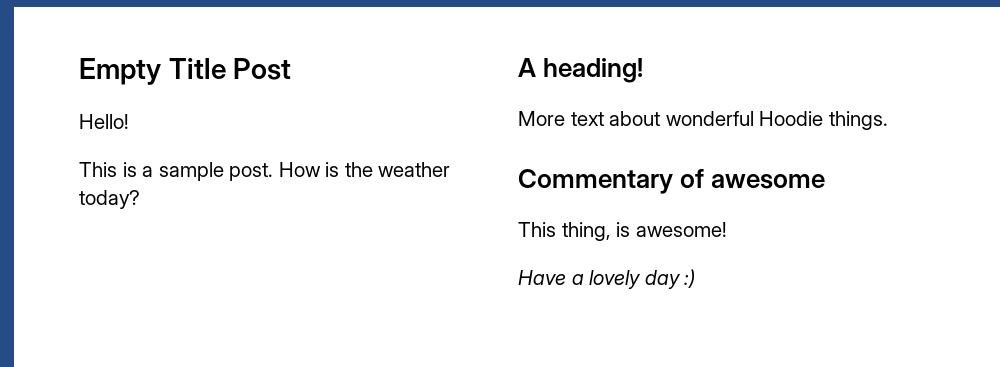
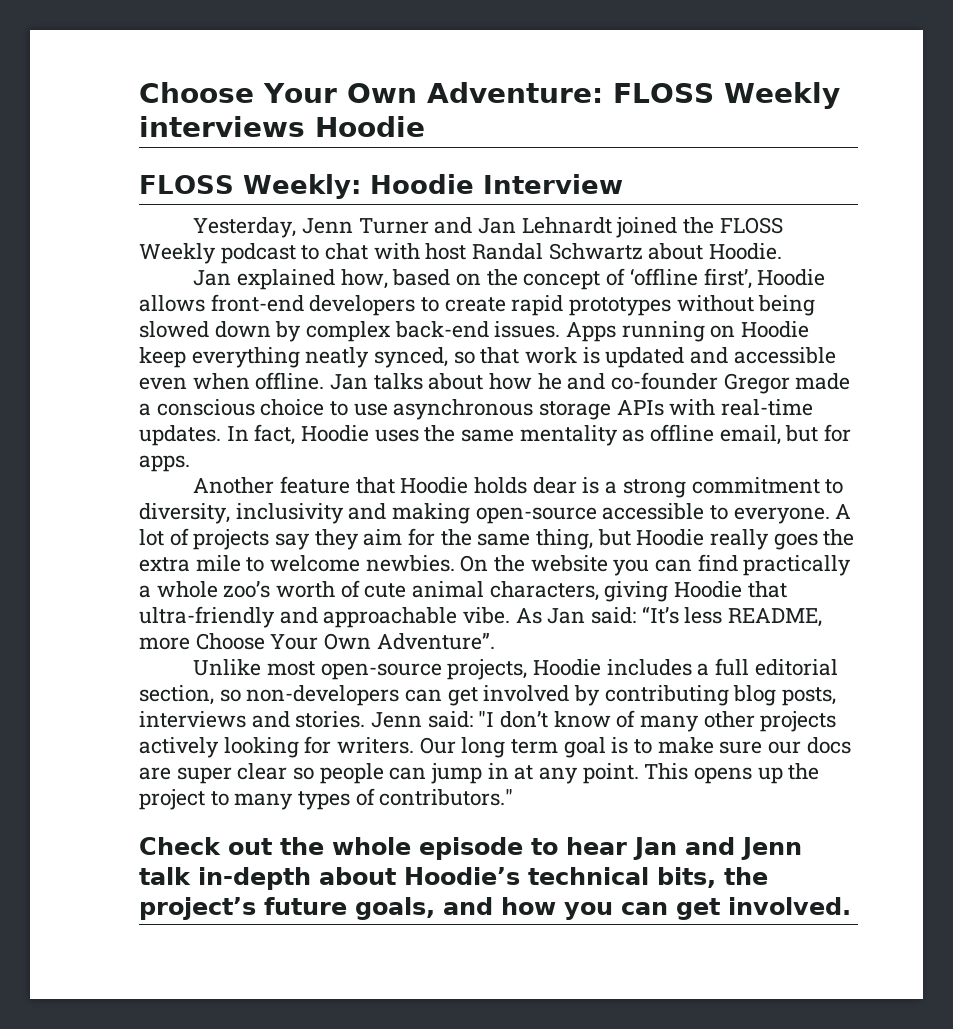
- Empty Title Post
- Hello!
- This is a sample post. How is the weather today?
- A heading!
- More text about wonderful Hoodie things.
- Commentary of awesome
- This thing, is awesome!
- Have a lovely day :)
+ Choose Your Own Adventure: FLOSS Weekly interviews Hoodie
+ FLOSS Weekly: Hoodie Interview
+ Yesterday, Jenn Turner and Jan Lehnardt joined the FLOSS Weekly podcast to chat with host Randal Schwartz about Hoodie.
+ Jan explained how, based on the concept of ‘offline first’, Hoodie allows front-end developers to create rapid prototypes without being slowed down by complex back-end issues. Apps running on Hoodie keep everything neatly synced, so that work is updated and accessible even when offline. Jan talks about how he and co-founder Gregor made a conscious choice to use asynchronous storage APIs with real-time updates. In fact, Hoodie uses the same mentality as offline email, but for apps.
+ Another feature that Hoodie holds dear is a strong commitment to diversity, inclusivity and making open-source accessible to everyone. A lot of projects say they aim for the same thing, but Hoodie really goes the extra mile to welcome newbies. On the website you can find practically a whole zoo’s worth of cute animal characters, giving Hoodie that ultra-friendly and approachable vibe. As Jan said: “It’s less README, more Choose Your Own Adventure”.
+ Unlike most open-source projects, Hoodie includes a full editorial section, so non-developers can get involved by contributing blog posts, interviews and stories. Jenn said: "I don’t know of many other projects actively looking for writers. Our long term goal is to make sure our docs are super clear so people can jump in at any point. This opens up the project to many types of contributors."
+ Check out the whole episode to hear Jan and Jenn talk in-depth about Hoodie’s technical bits, the project’s future goals, and how you can get involved.

